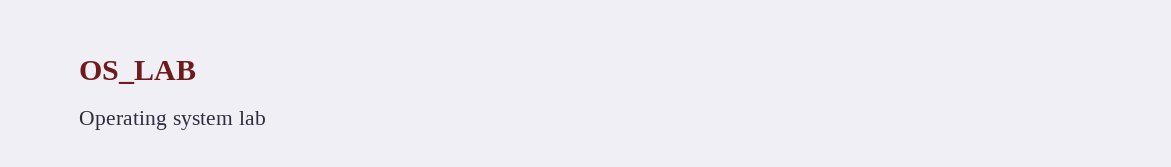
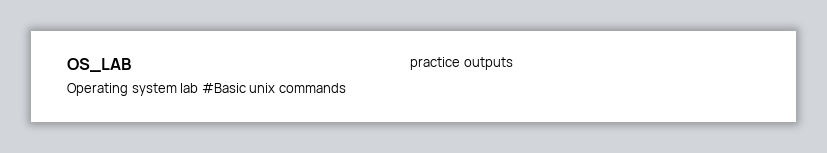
- Operating system lab
+ Operating system lab #Basic unix commands practice outputs

